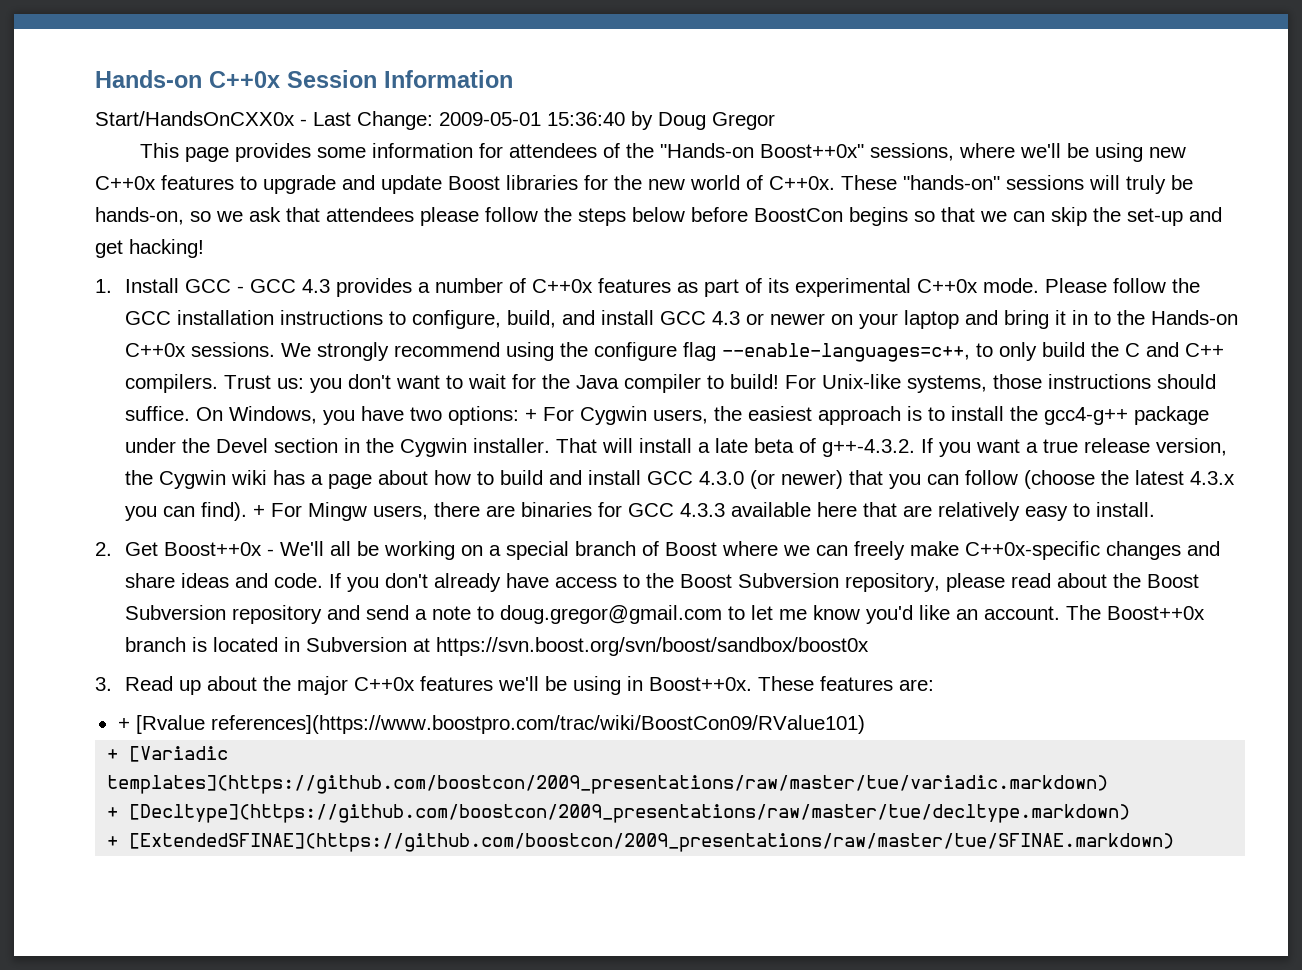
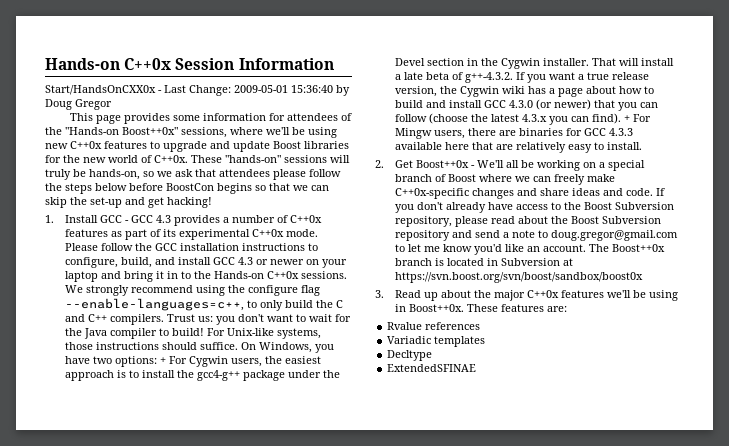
- + [Rvalue references](https://www.boostpro.com/trac/wiki/BoostCon09/RValue101)
- + [Variadic templates](https://github.com/boostcon/2009_presentations/raw/master/tue/variadic.markdown)
- + [Decltype](https://github.com/boostcon/2009_presentations/raw/master/tue/decltype.markdown)
- + [ExtendedSFINAE](https://github.com/boostcon/2009_presentations/raw/master/tue/SFINAE.markdown)
+ Rvalue references
+ Variadic templates
+ Decltype
+ ExtendedSFINAE

